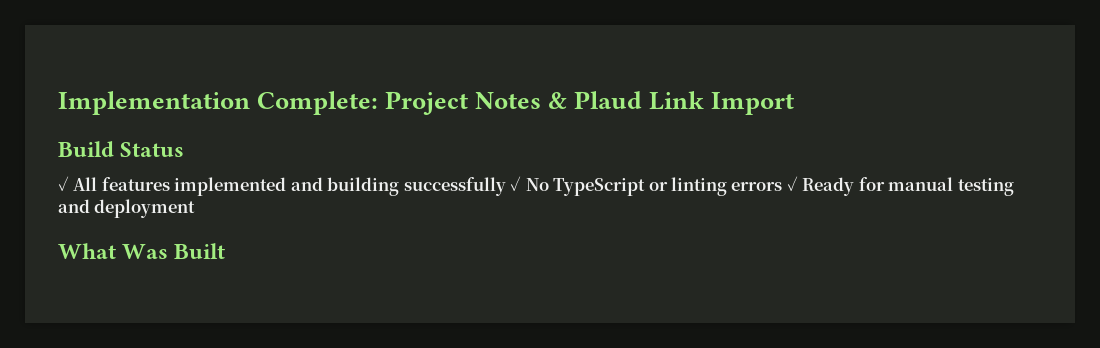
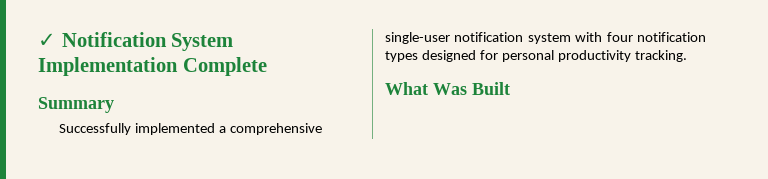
- Implementation Complete: Project Notes & Plaud Link Import
- Build Status
- ✓ All features implemented and building successfully ✓ No TypeScript or linting errors ✓ Ready for manual testing and deployment
+ ✓ Notification System Implementation Complete
+ Summary
+ Successfully implemented a comprehensive single-user notification system with four notification types designed for personal productivity tracking.

